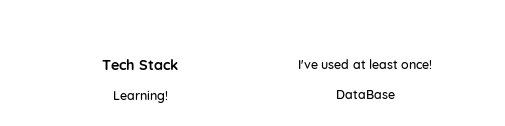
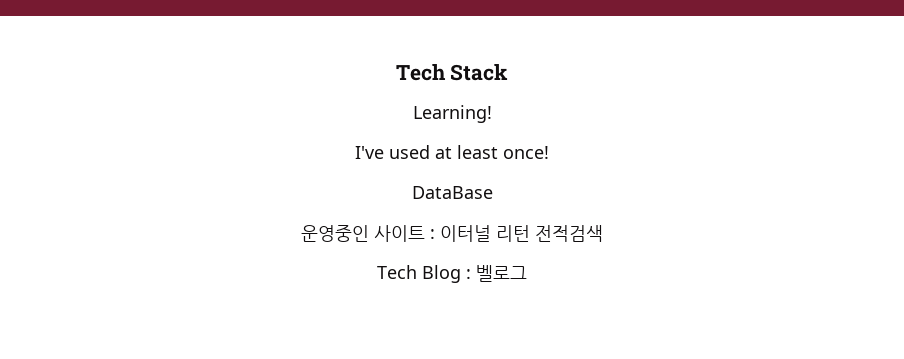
+ 운영중인 사이트 : 이터널 리턴 전적검색
+ Tech Blog : 벨로그

